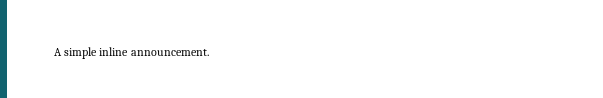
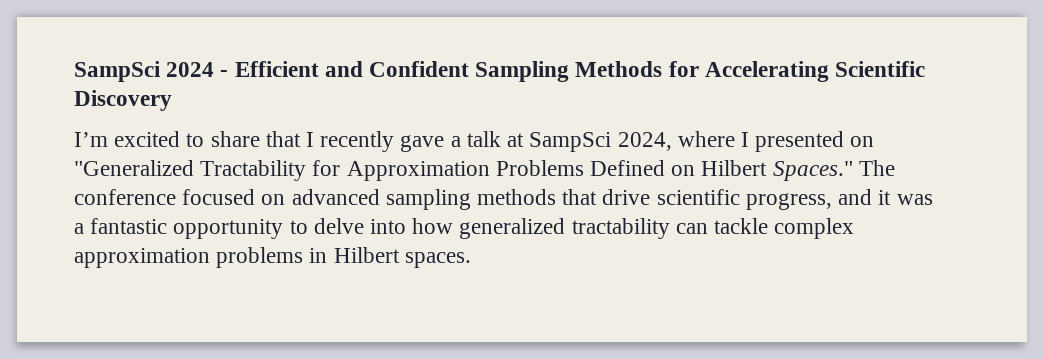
- A simple inline announcement.
+ SampSci 2024 - Efficient and Confident Sampling Methods for Accelerating Scientific Discovery
+ I’m excited to share that I recently gave a talk at SampSci 2024, where I presented on "Generalized Tractability for Approximation Problems Defined on Hilbert Spaces." The conference focused on advanced sampling methods that drive scientific progress, and it was a fantastic opportunity to delve into how generalized tractability can tackle complex approximation problems in Hilbert spaces.

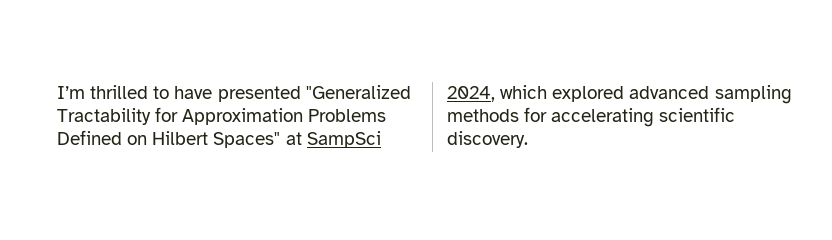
- SampSci 2024 - Efficient and Confident Sampling Methods for Accelerating Scientific Discovery
- I’m excited to share that I recently gave a talk at SampSci 2024, where I presented on "Generalized Tractability for Approximation Problems Defined on Hilbert Spaces." The conference focused on advanced sampling methods that drive scientific progress, and it was a fantastic opportunity to delve into how generalized tractability can tackle complex approximation problems in Hilbert spaces.
+ I’m thrilled to have presented "Generalized Tractability for Approximation Problems Defined on Hilbert Spaces" at SampSci 2024, which explored advanced sampling methods for accelerating scientific discovery.

